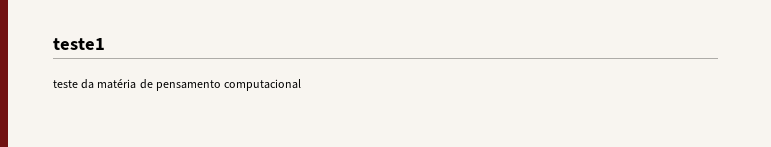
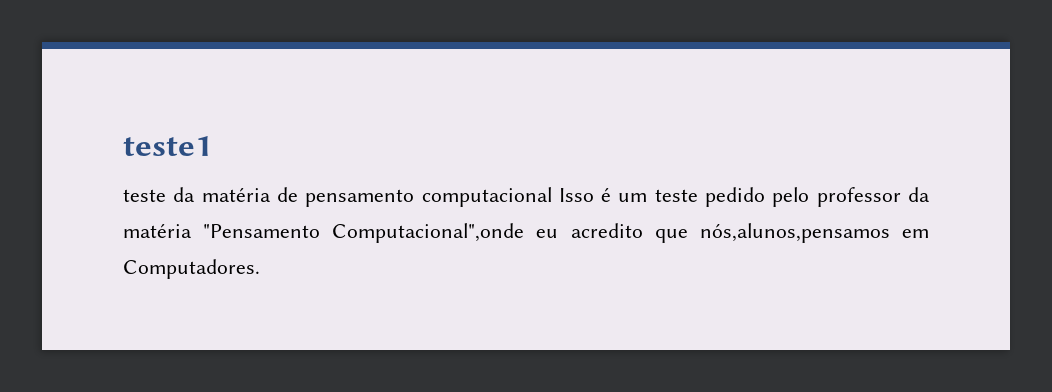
- teste da matéria de pensamento computacional
+ teste da matéria de pensamento computacional Isso é um teste pedido pelo professor da matéria "Pensamento Computacional",onde eu acredito que nós,alunos,pensamos em Computadores.

